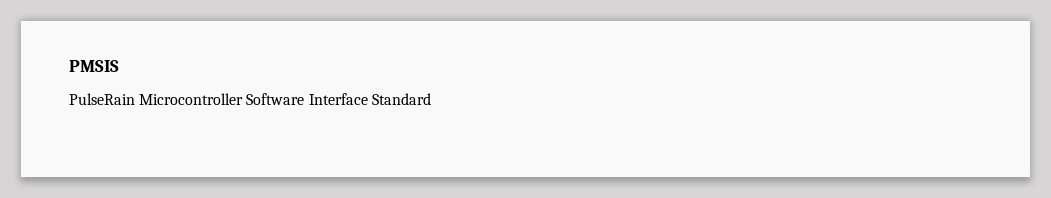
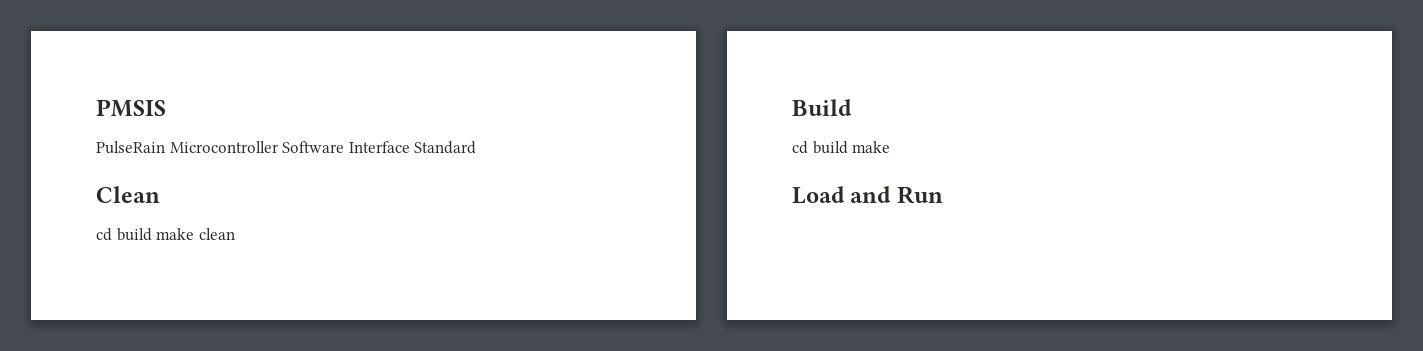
+ Clean
+ cd build make clean
+ Build
+ cd build make
+ Load and Run

